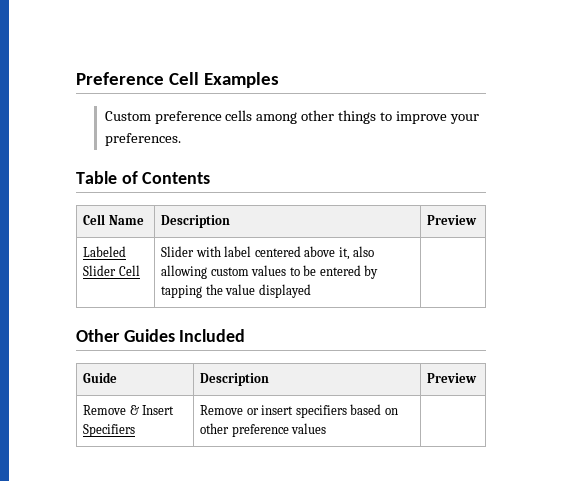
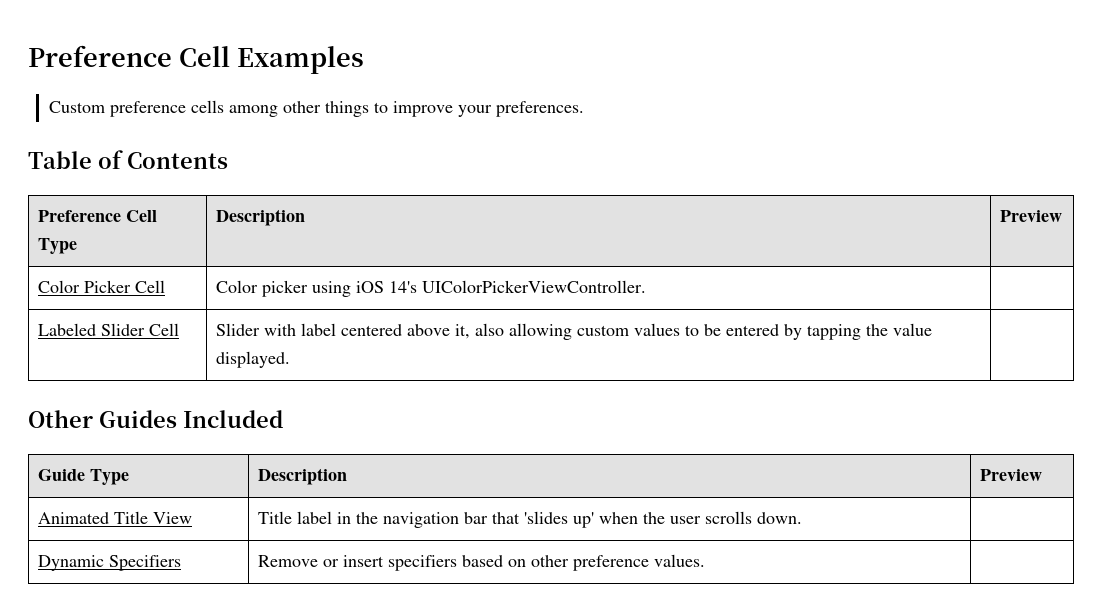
- Cell Name | Description | Preview
+ Preference Cell Type | Description | Preview
+ Color Picker Cell | Color picker using iOS 14's UIColorPickerViewController. |
- Labeled Slider Cell | Slider with label centered above it, also allowing custom values to be entered by tapping the value displayed |
+ Labeled Slider Cell | Slider with label centered above it, also allowing custom values to be entered by tapping the value displayed. |
- Guide | Description | Preview
- Remove & Insert Specifiers | Remove or insert specifiers based on other preference values |
+ Guide Type | Description | Preview
+ Animated Title View | Title label in the navigation bar that 'slides up' when the user scrolls down. |
+ Dynamic Specifiers | Remove or insert specifiers based on other preference values. |

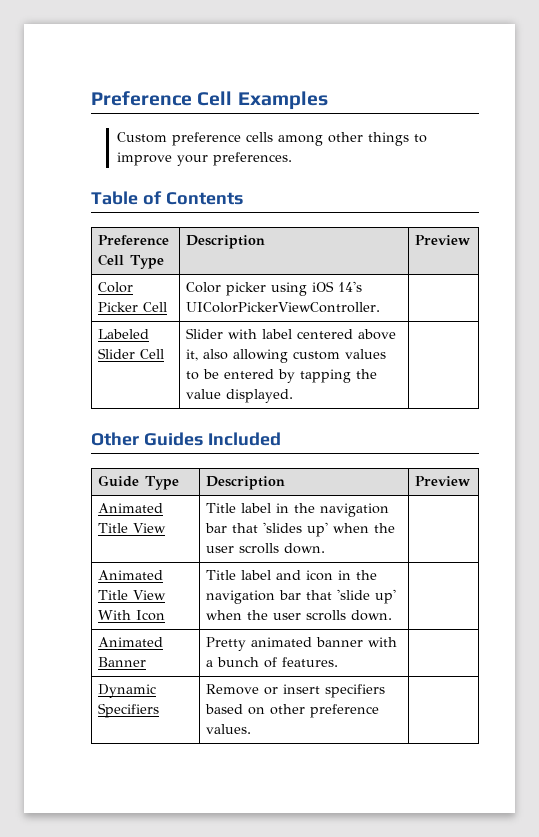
+ Animated Title View With Icon | Title label and icon in the navigation bar that 'slide up' when the user scrolls down. |
+ Animated Banner | Pretty animated banner with a bunch of features. |

